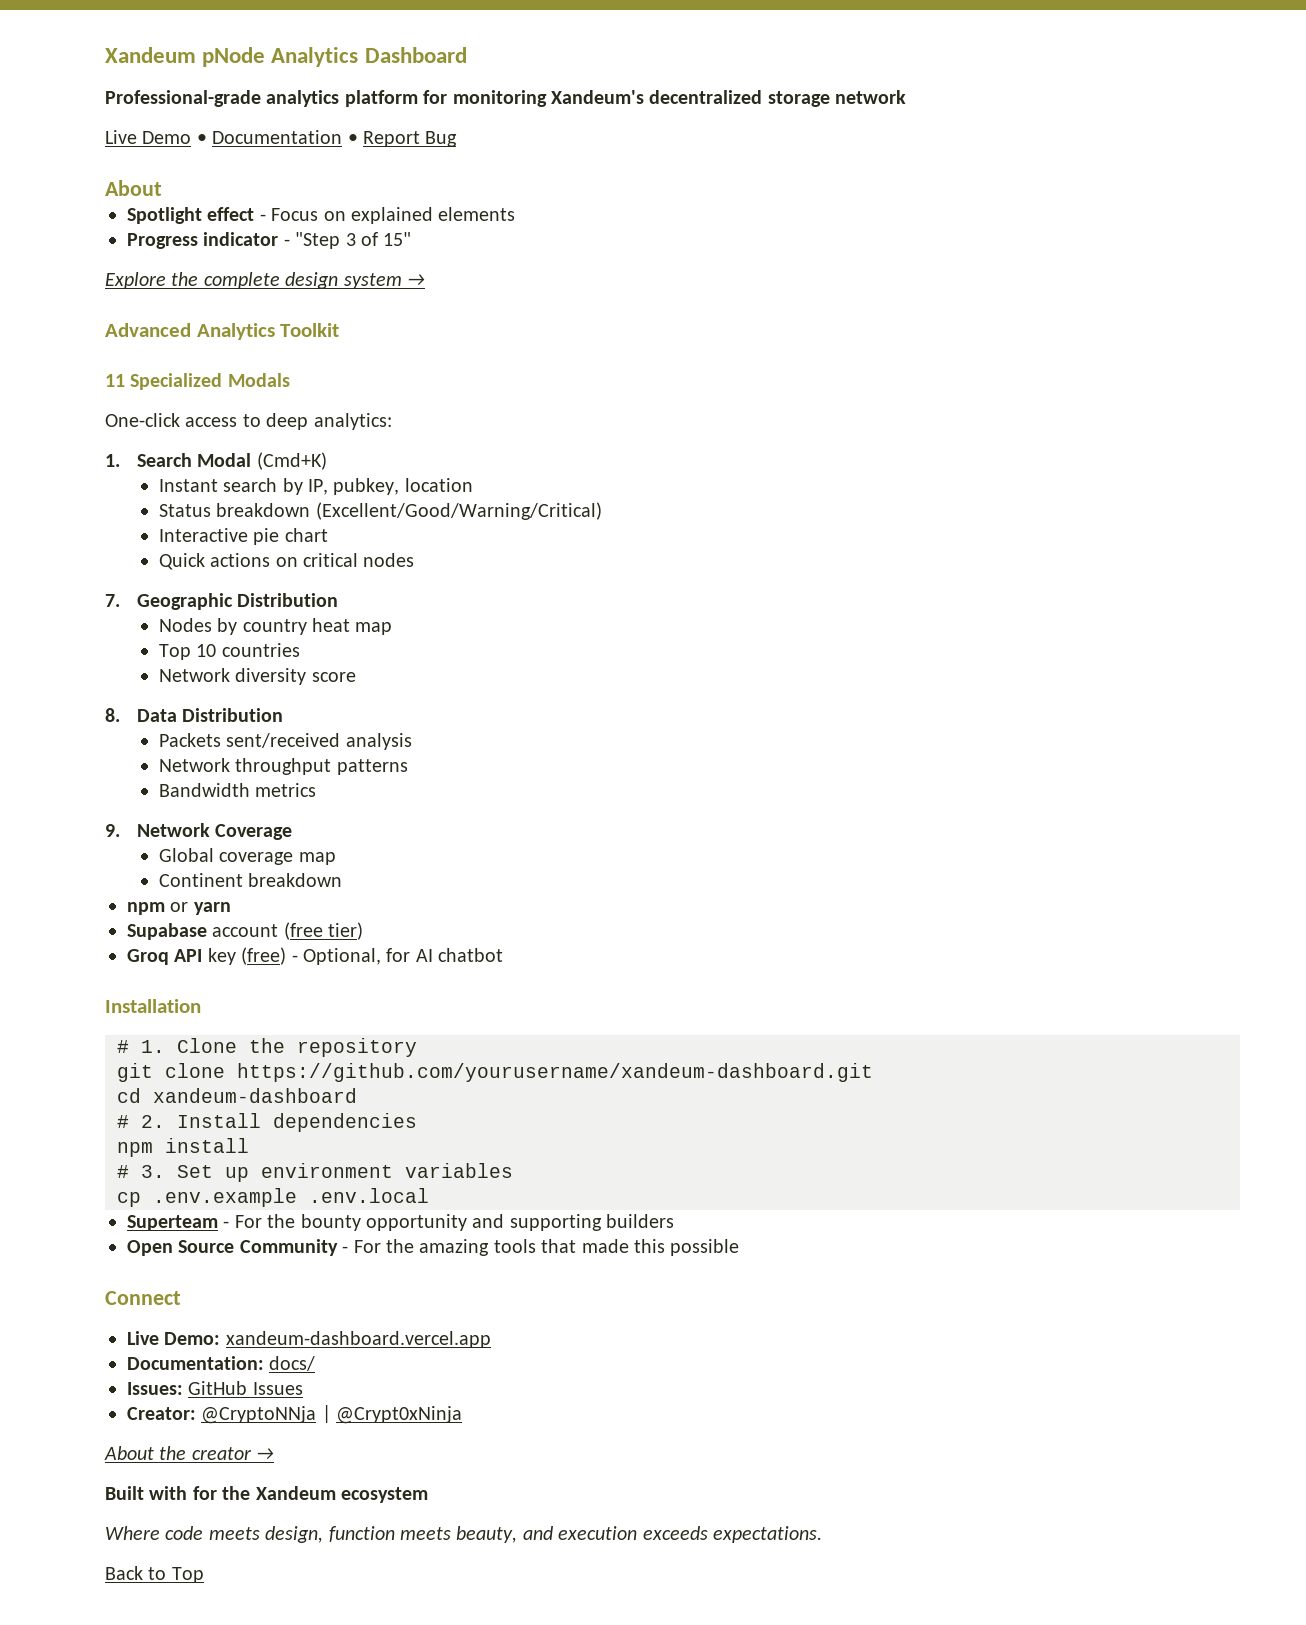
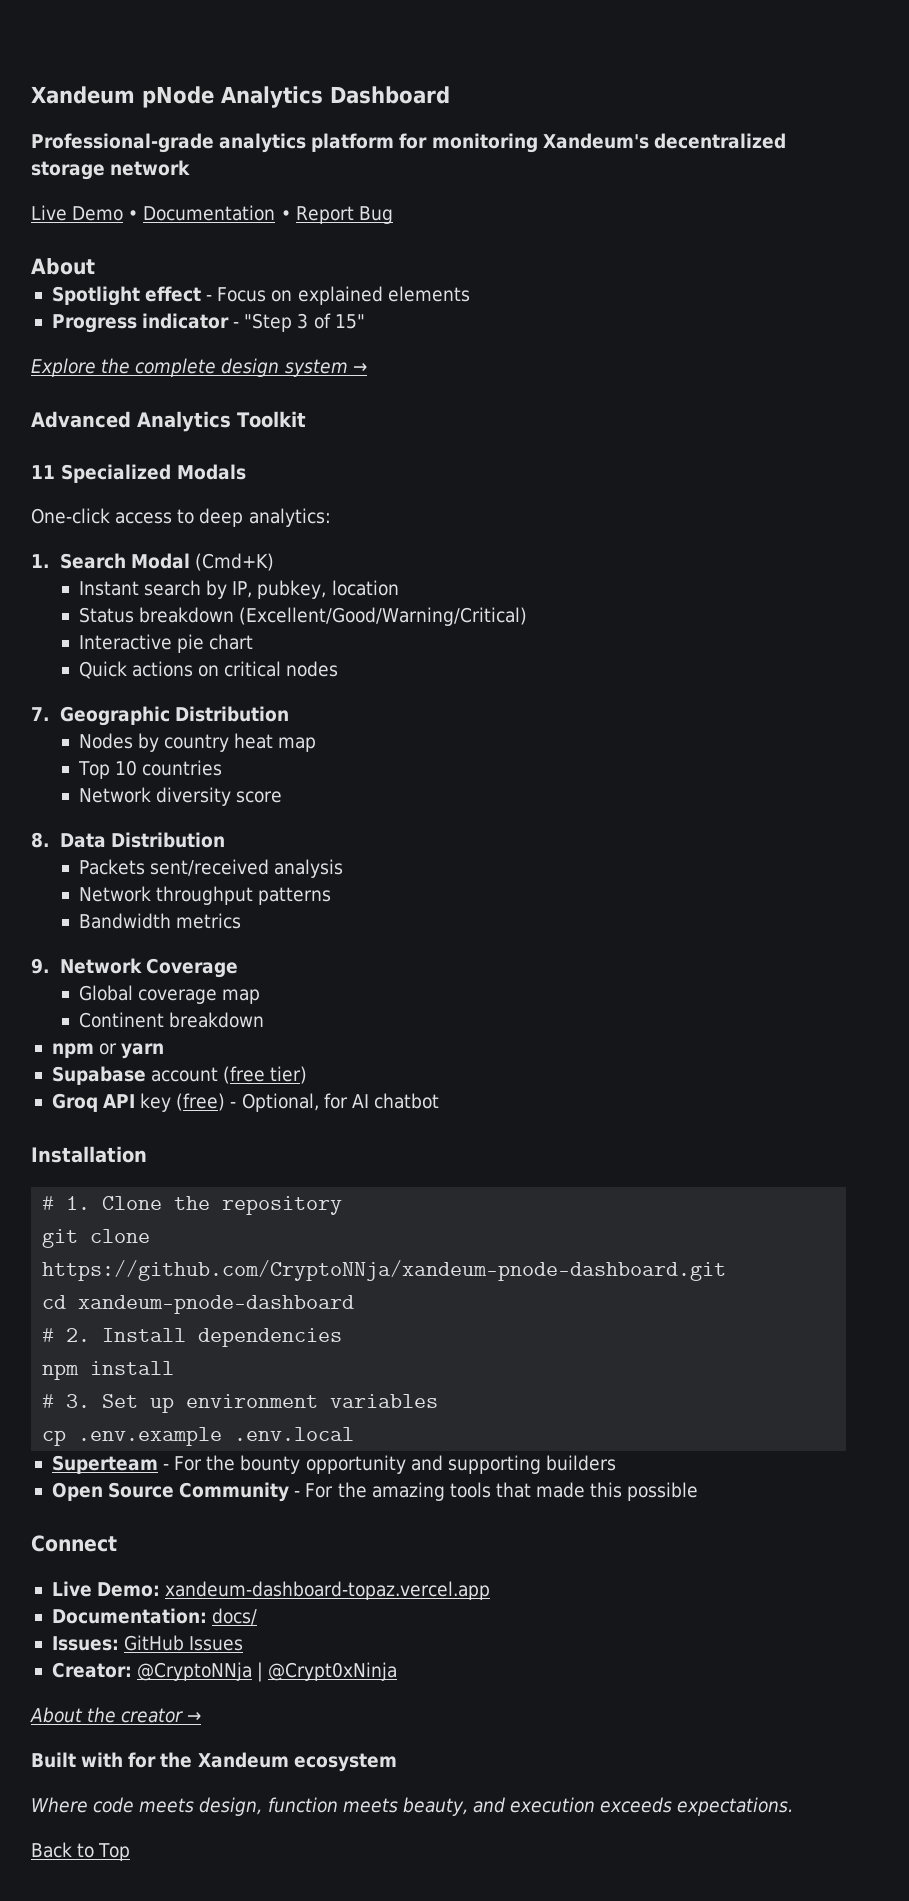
- git clone https://github.com/yourusername/xandeum-dashboard.git
+ git clone https://github.com/CryptoNNja/xandeum-pnode-dashboard.git
- cd xandeum-dashboard
+ cd xandeum-pnode-dashboard
- Live Demo: xandeum-dashboard.vercel.app
+ Live Demo: xandeum-dashboard-topaz.vercel.app

